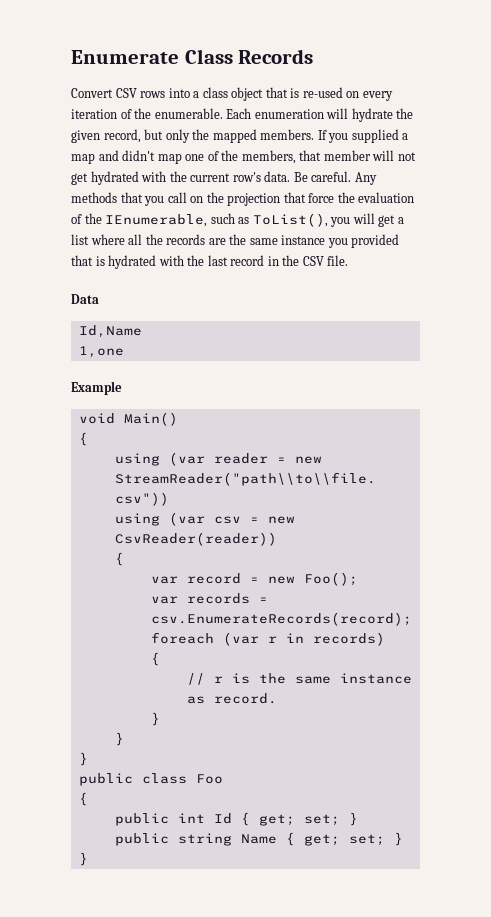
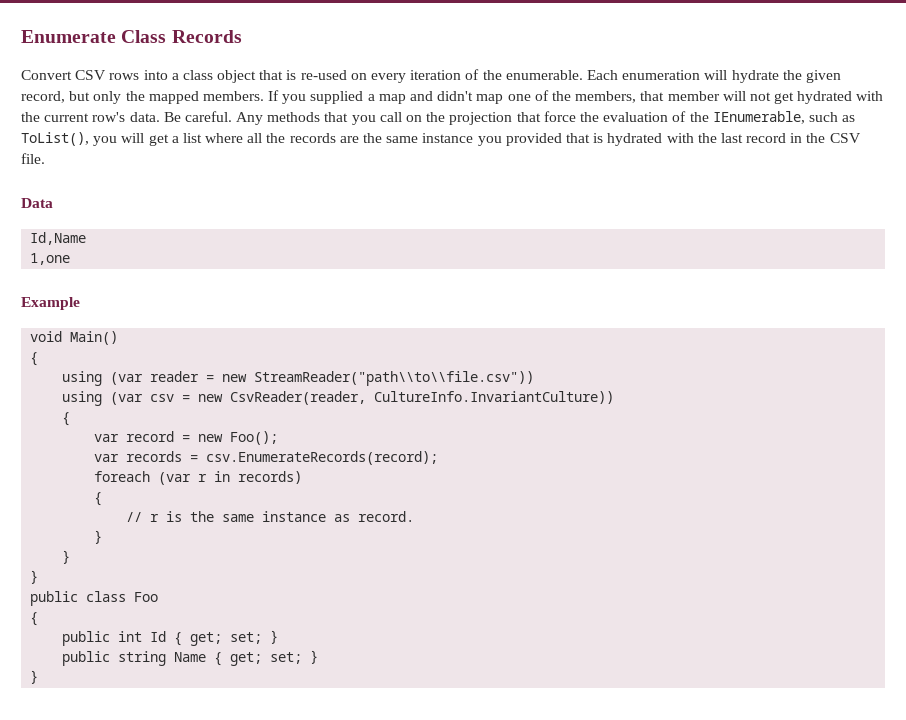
- using (var csv = new CsvReader(reader))
+ using (var csv = new CsvReader(reader, CultureInfo.InvariantCulture))

